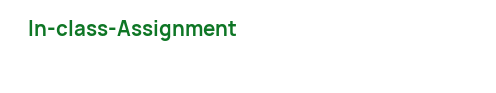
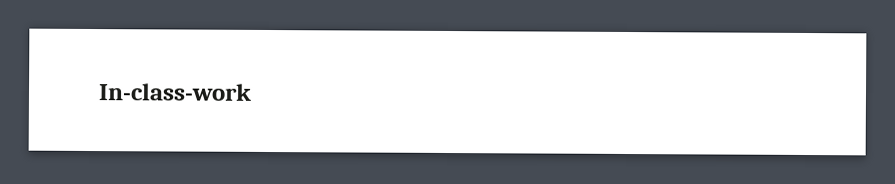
- In-class-Assignment
+ In-class-work

